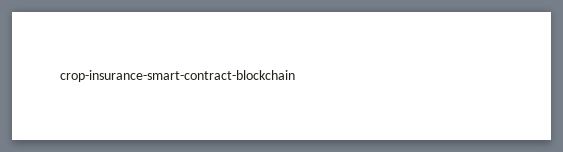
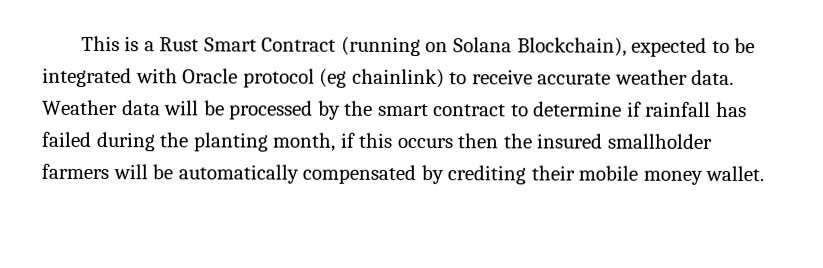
- crop-insurance-smart-contract-blockchain
+ This is a Rust Smart Contract (running on Solana Blockchain), expected to be integrated with Oracle protocol (eg chainlink) to receive accurate weather data. Weather data will be processed by the smart contract to determine if rainfall has failed during the planting month, if this occurs then the insured smallholder farmers will be automatically compensated by crediting their mobile money wallet.

